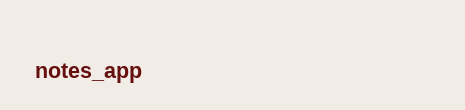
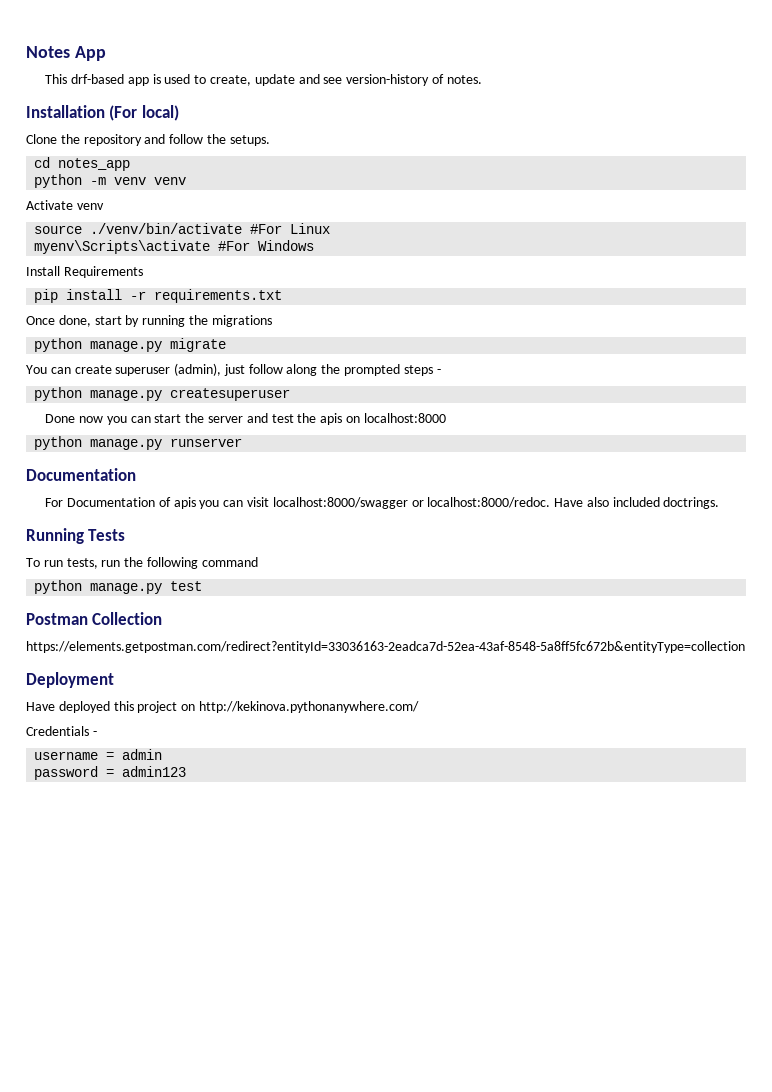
- notes_app
+ Notes App
+ This drf-based app is used to create, update and see version-history of notes.
+ Installation (For local)
+ Clone the repository and follow the setups.
+ cd notes_app
+ python -m venv venv
+ Activate venv
+ source ./venv/bin/activate #For Linux
+ myenv\Scripts\activate #For Windows
+ Install Requirements
+ pip install -r requirements.txt
+ Once done, start by running the migrations
+ python manage.py migrate
+ You can create superuser (admin), just follow along the prompted steps -
+ python manage.py createsuperuser
+ Done now you can start the server and test the apis on localhost:8000
+ python manage.py runserver
+ Documentation
+ For Documentation of apis you can visit localhost:8000/swagger or localhost:8000/redoc. Have also included doctrings.
+ Running Tests
+ To run tests, run the following command
+ python manage.py test
+ Postman Collection
+ https://elements.getpostman.com/redirect?entityId=33036163-2eadca7d-52ea-43af-8548-5a8ff5fc672b&entityType=collection
+ Deployment
+ Have deployed this project on http://kekinova.pythonanywhere.com/
+ Credentials -
+ username = admin
+ password = admin123

